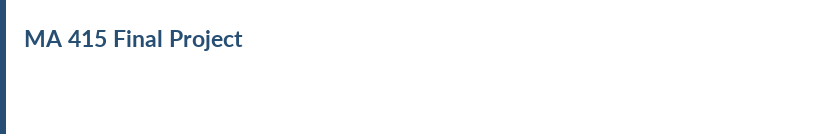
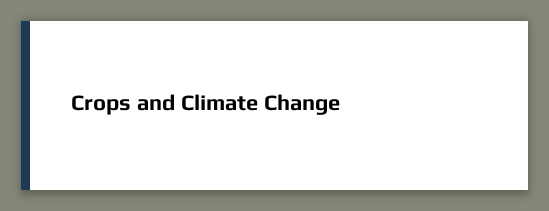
- MA 415 Final Project
+ Crops and Climate Change

